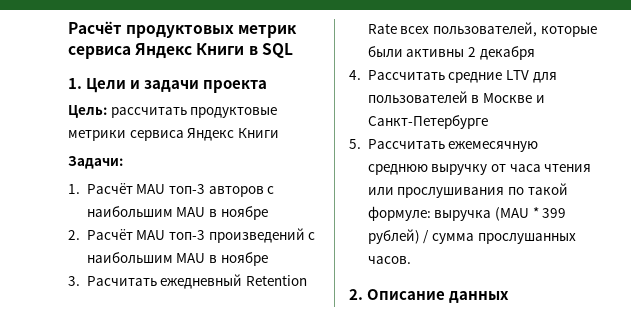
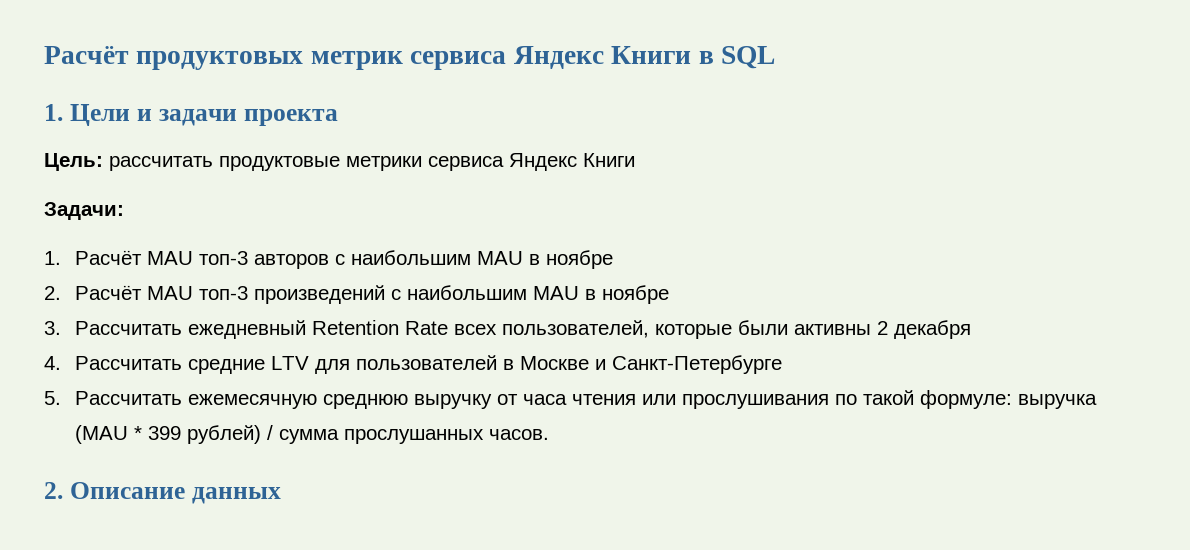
- 3. Расчитать ежедневный Retention Rate всех пользователей, которые были активны 2 декабря
+ 3. Рассчитать ежедневный Retention Rate всех пользователей, которые были активны 2 декабря

